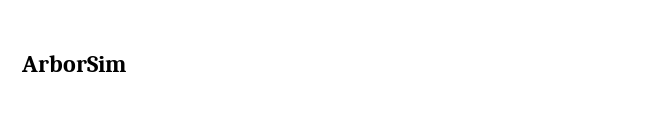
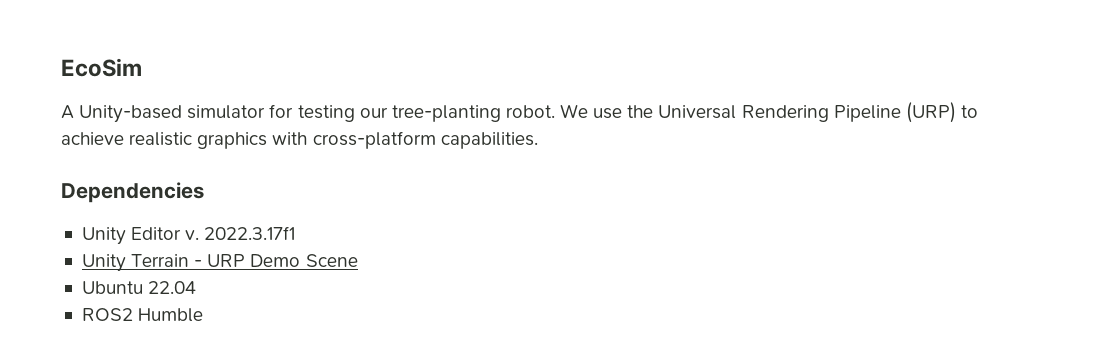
- ArborSim
+ EcoSim
+ A Unity-based simulator for testing our tree-planting robot. We use the Universal Rendering Pipeline (URP) to achieve realistic graphics with cross-platform capabilities.
+ Dependencies
+ Unity Editor v. 2022.3.17f1
+ Unity Terrain - URP Demo Scene
+ Ubuntu 22.04
+ ROS2 Humble

